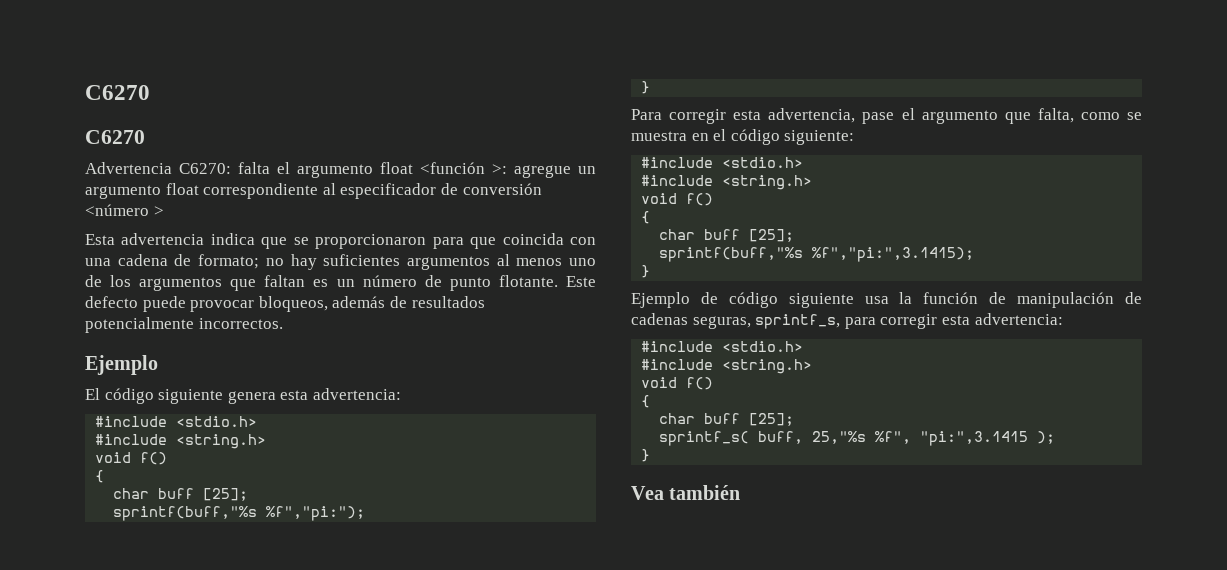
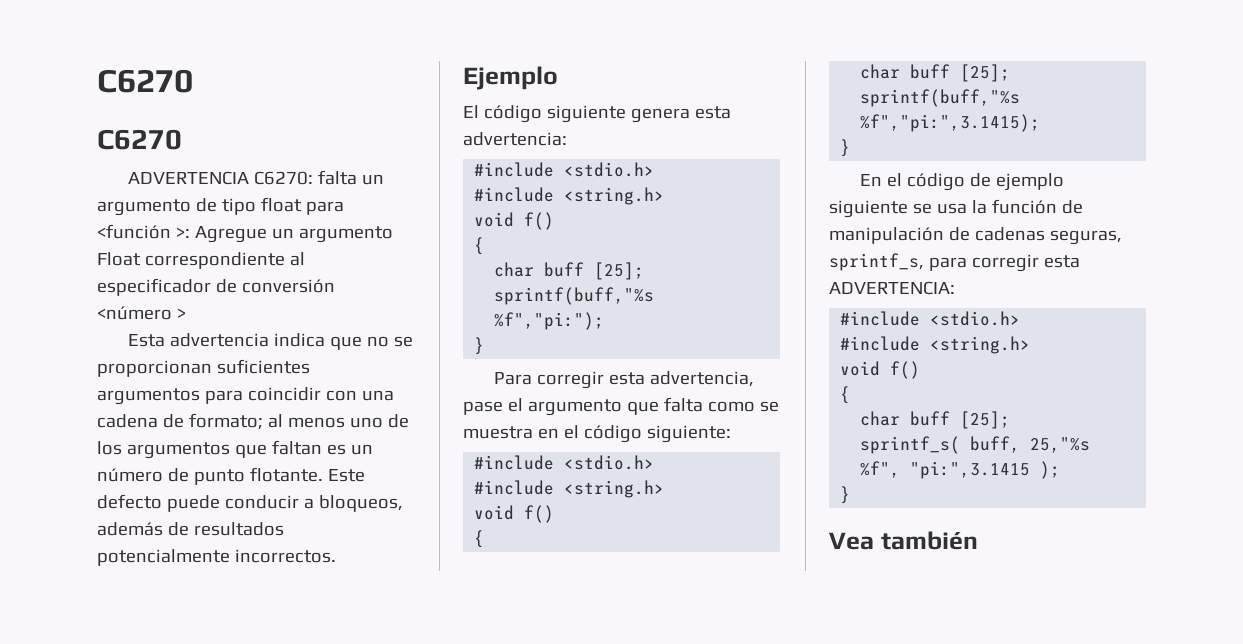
- Advertencia C6270: falta el argumento float <función >: agregue un argumento float correspondiente al especificador de conversión <número >
+ ADVERTENCIA C6270: falta un argumento de tipo float para <función >: Agregue un argumento Float correspondiente al especificador de conversión <número >
- Esta advertencia indica que se proporcionaron para que coincida con una cadena de formato; no hay suficientes argumentos al menos uno de los argumentos que faltan es un número de punto flotante.
+ Esta advertencia indica que no se proporcionan suficientes argumentos para coincidir con una cadena de formato; al menos uno de los argumentos que faltan es un número de punto flotante.
- Este defecto puede provocar bloqueos, además de resultados potencialmente incorrectos.
+ Este defecto puede conducir a bloqueos, además de resultados potencialmente incorrectos.
- Para corregir esta advertencia, pase el argumento que falta, como se muestra en el código siguiente:
+ Para corregir esta advertencia, pase el argumento que falta como se muestra en el código siguiente:
- Ejemplo de código siguiente usa la función de manipulación de cadenas seguras, sprintf_s, para corregir esta advertencia:
+ En el código de ejemplo siguiente se usa la función de manipulación de cadenas seguras, sprintf_s, para corregir esta ADVERTENCIA:

